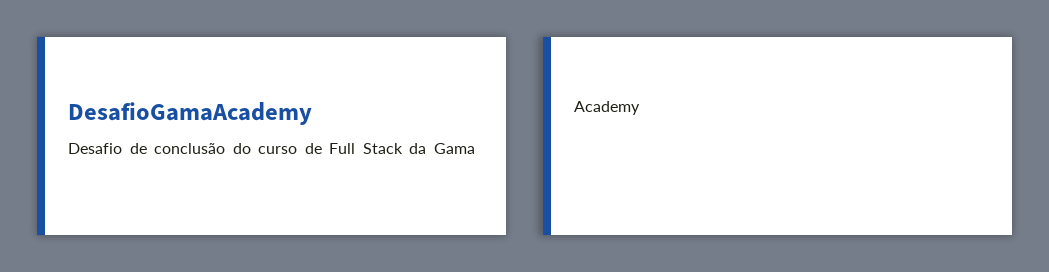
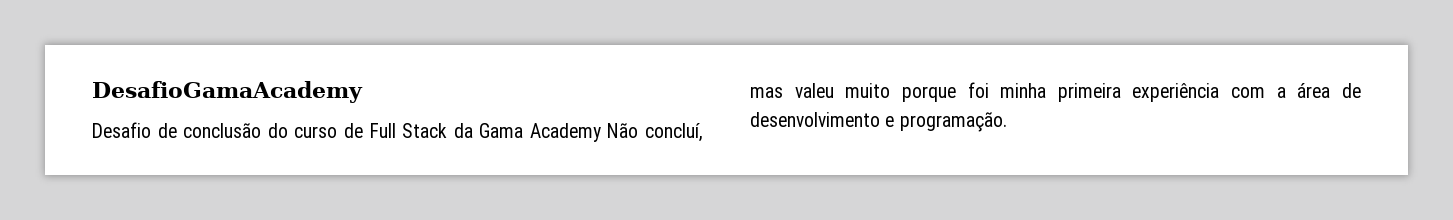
- Desafio de conclusão do curso de Full Stack da Gama Academy
+ Desafio de conclusão do curso de Full Stack da Gama Academy Não concluí, mas valeu muito porque foi minha primeira experiência com a área de desenvolvimento e programação.

